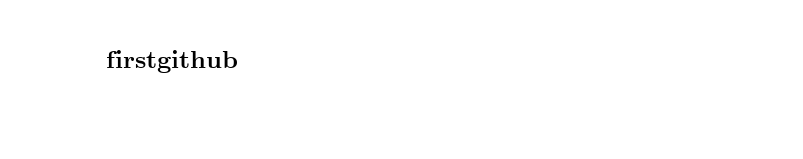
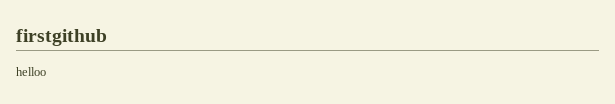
+ helloo

